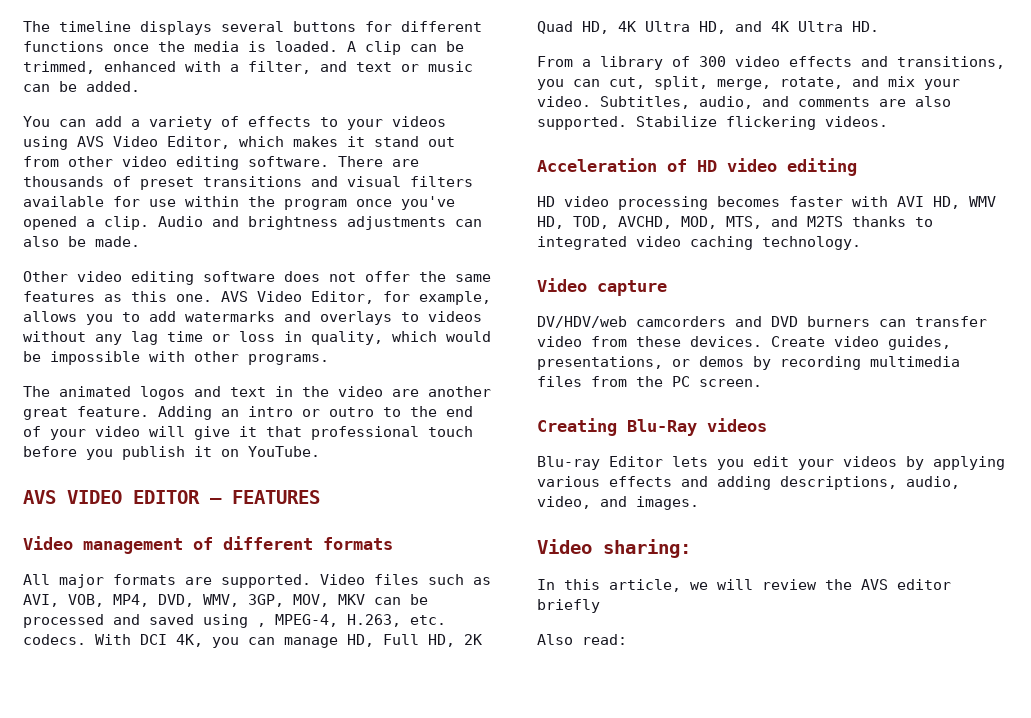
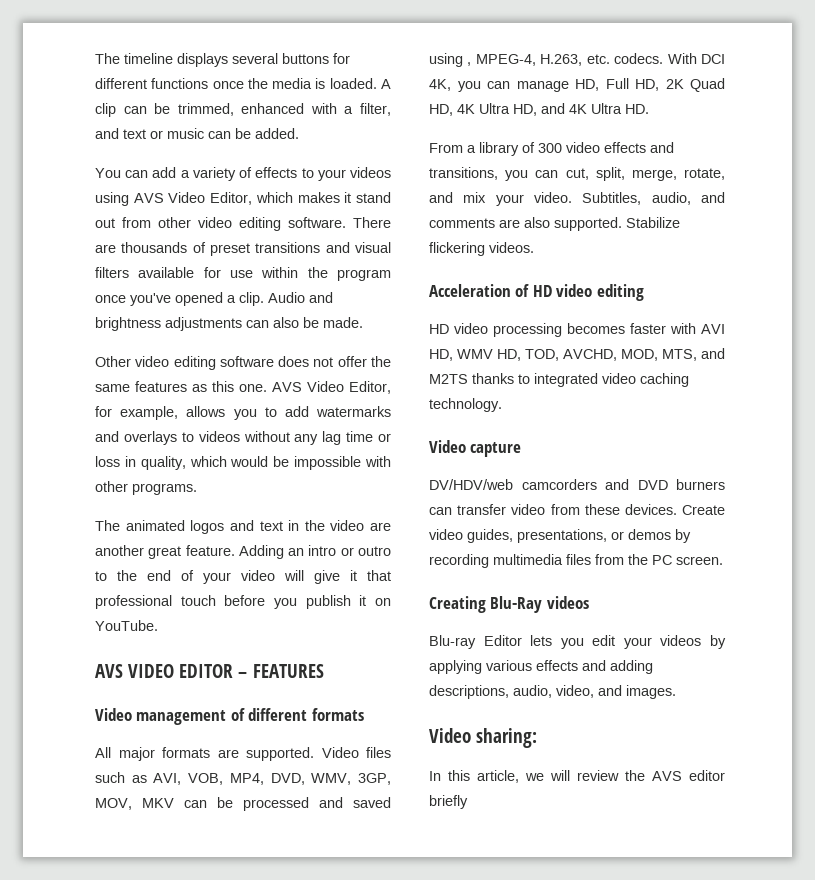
- Also read:

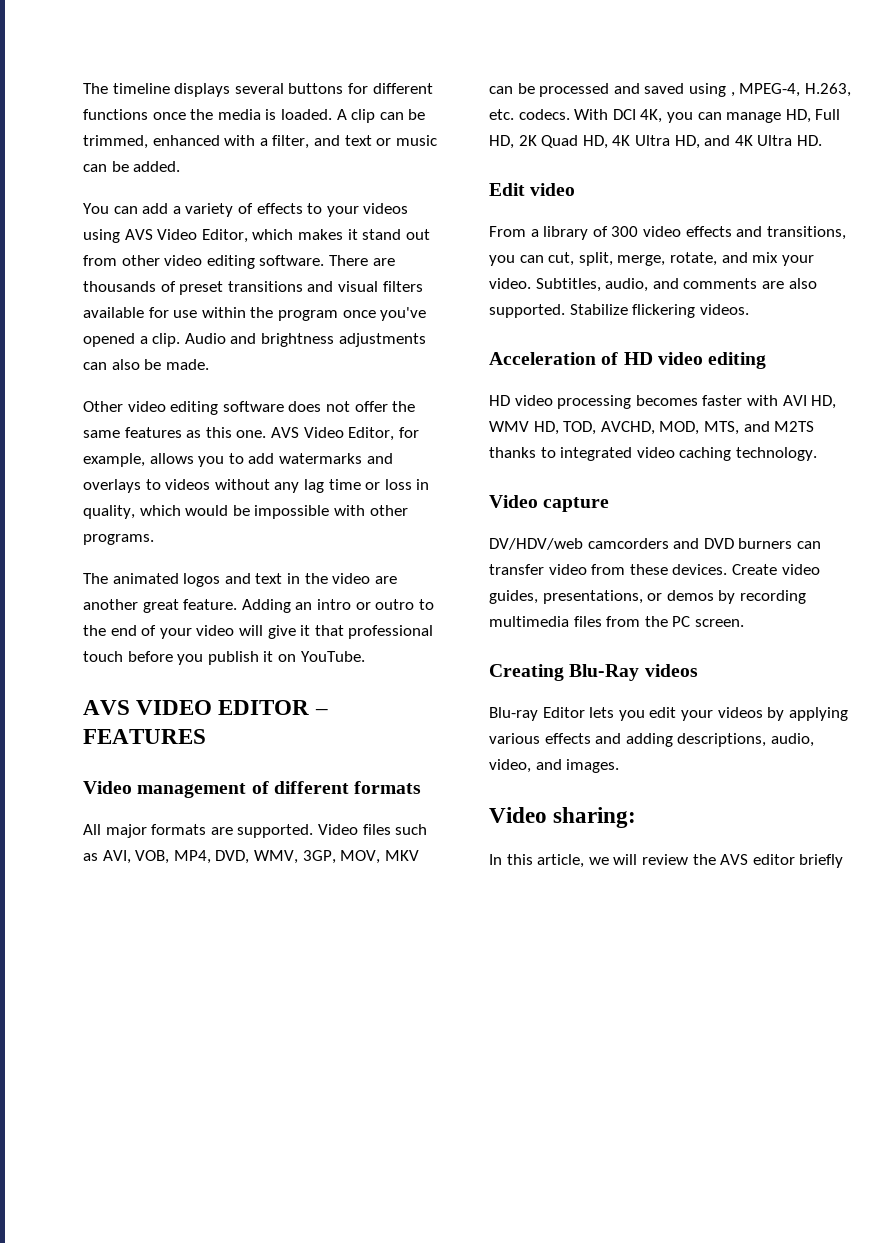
+ Edit video

